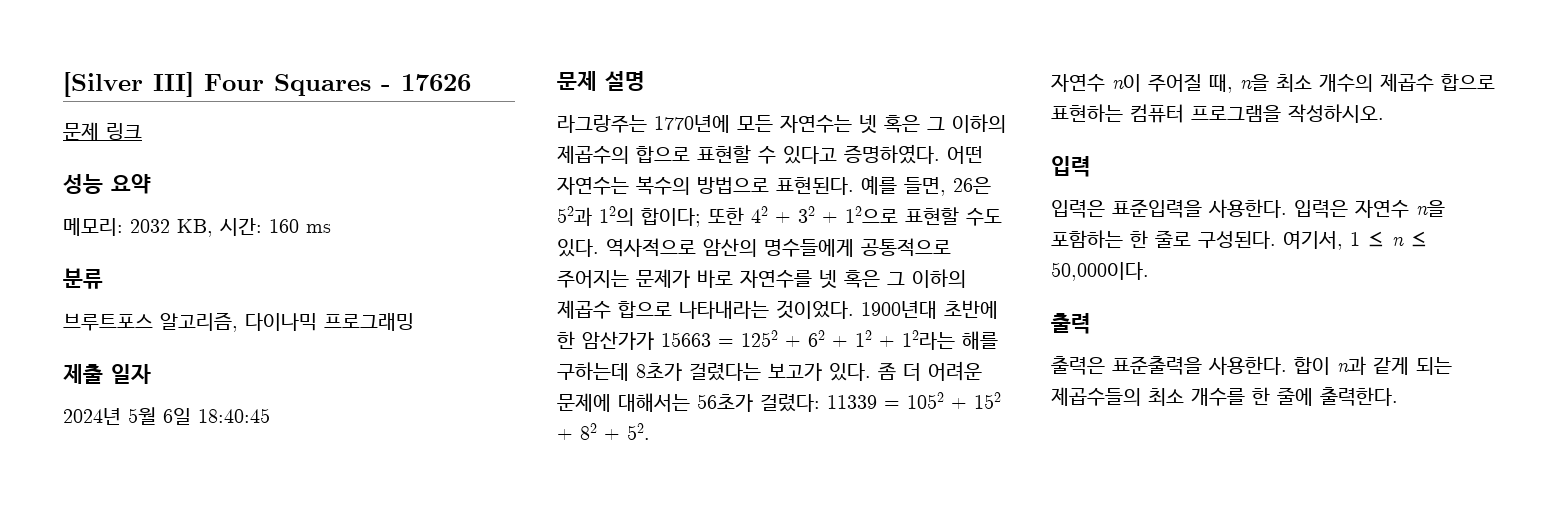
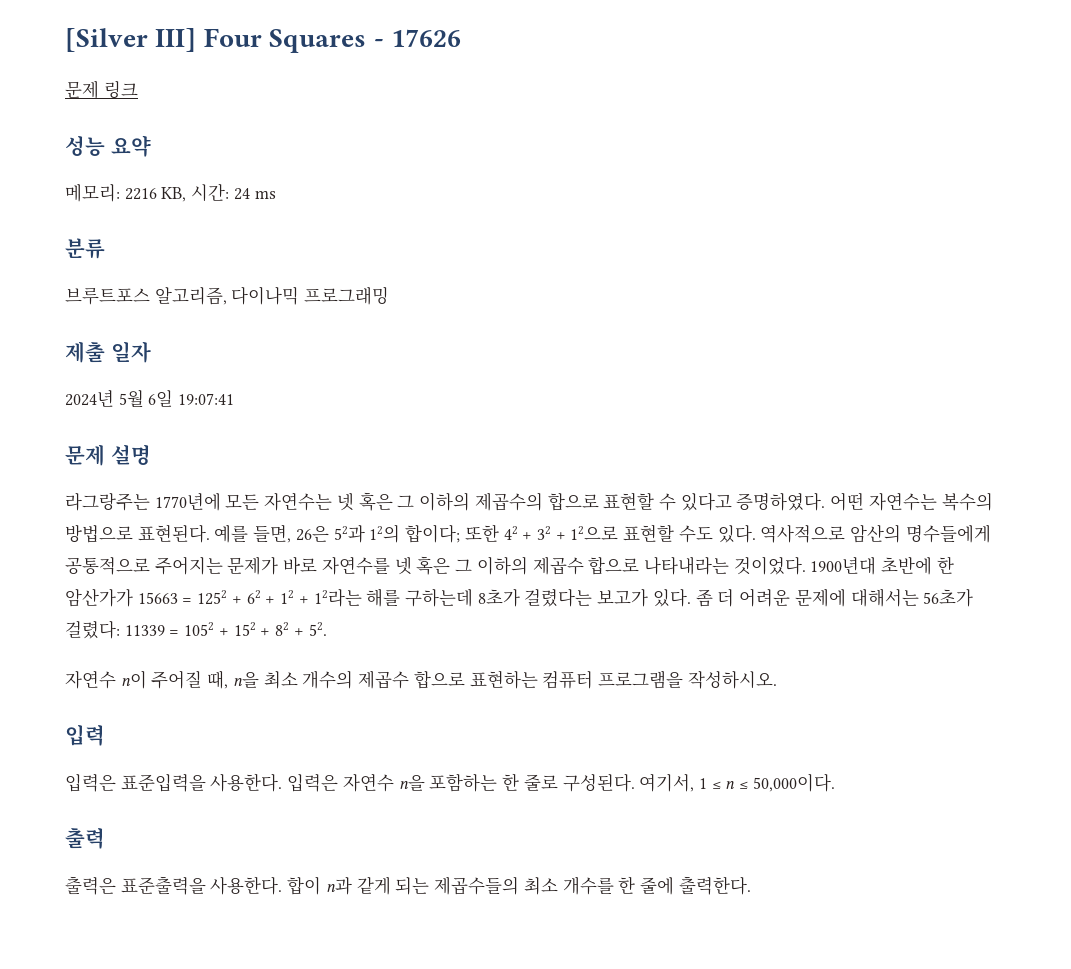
- 메모리: 2032 KB, 시간: 160 ms
+ 메모리: 2216 KB, 시간: 24 ms
- 2024년 5월 6일 18:40:45
+ 2024년 5월 6일 19:07:41

